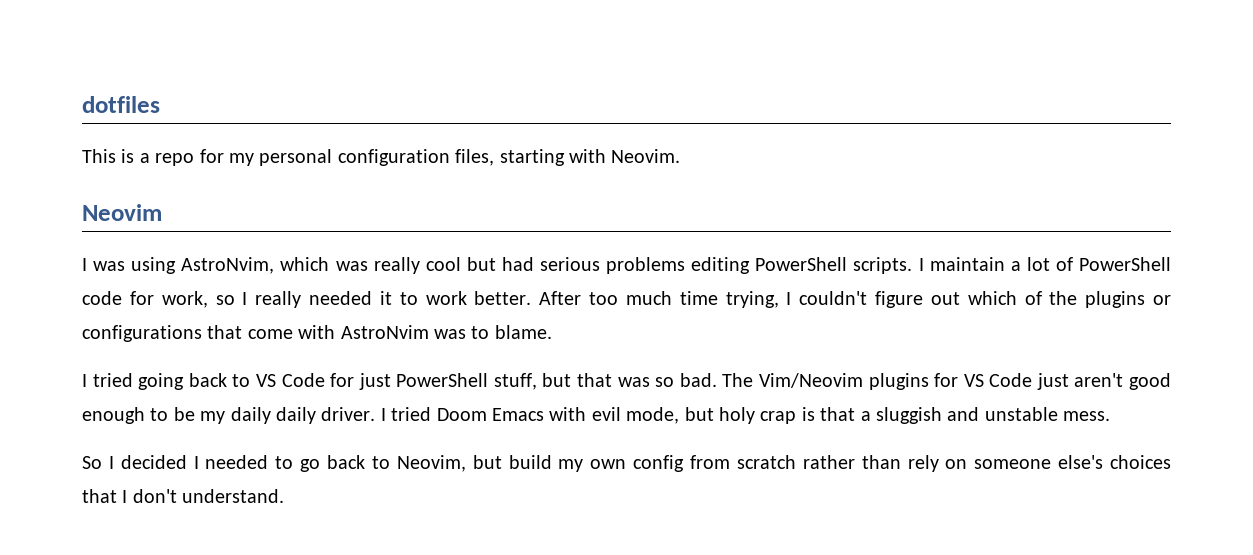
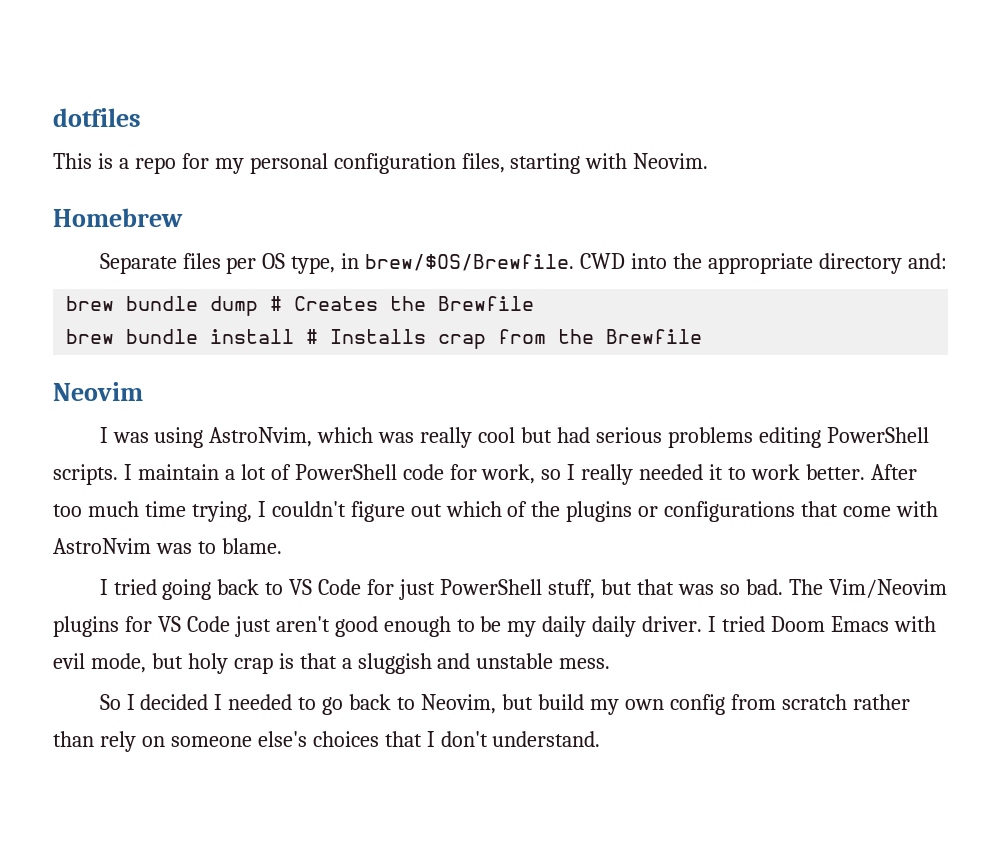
+ Homebrew
+ Separate files per OS type, in brew/$OS/Brewfile. CWD into the appropriate directory and:
+ brew bundle dump # Creates the Brewfile
+ brew bundle install # Installs crap from the Brewfile

